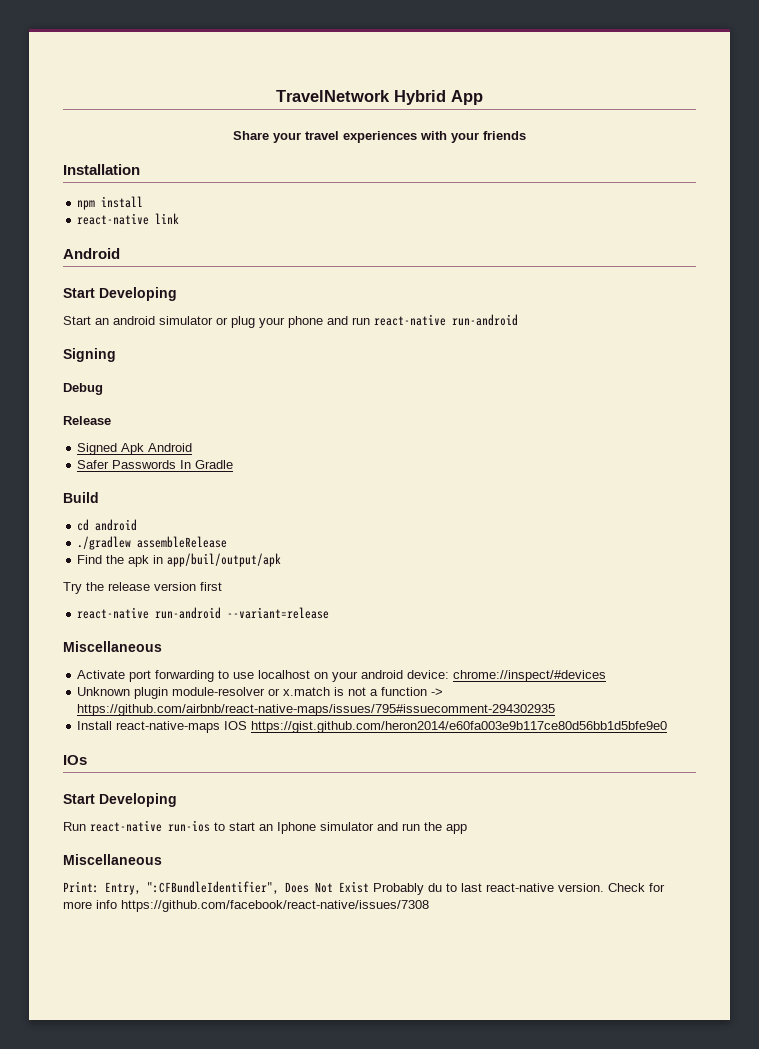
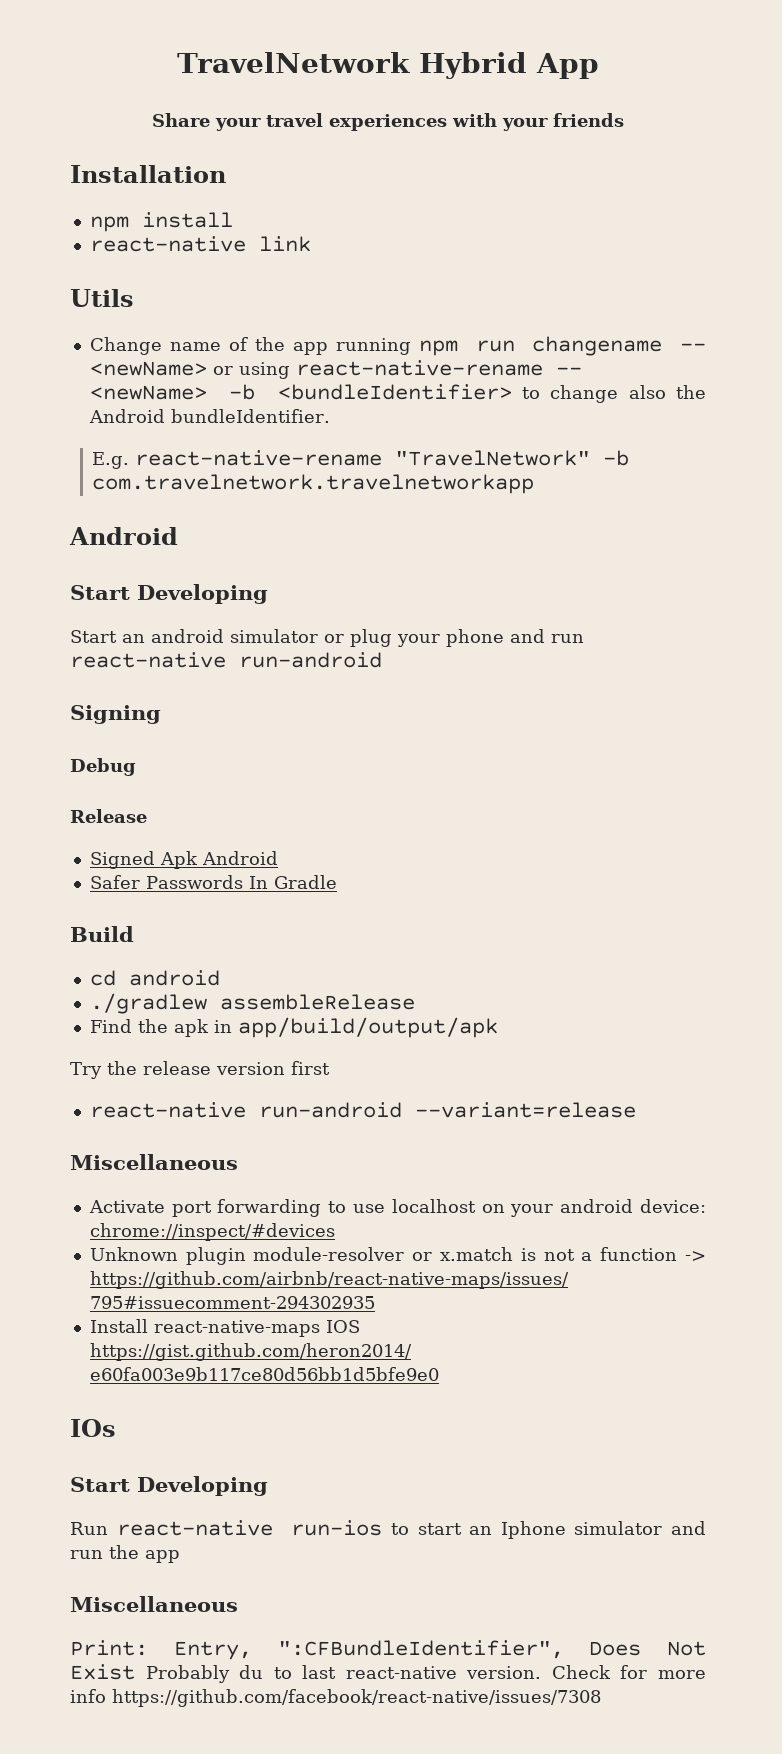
+ Utils
+ Change name of the app running npm run changename -- <newName> or using react-native-rename -- <newName> -b <bundleIdentifier> to change also the Android bundleIdentifier.
+ E.g. react-native-rename "TravelNetwork" -b com.travelnetwork.travelnetworkapp
- Find the apk in app/buil/output/apk
+ Find the apk in app/build/output/apk

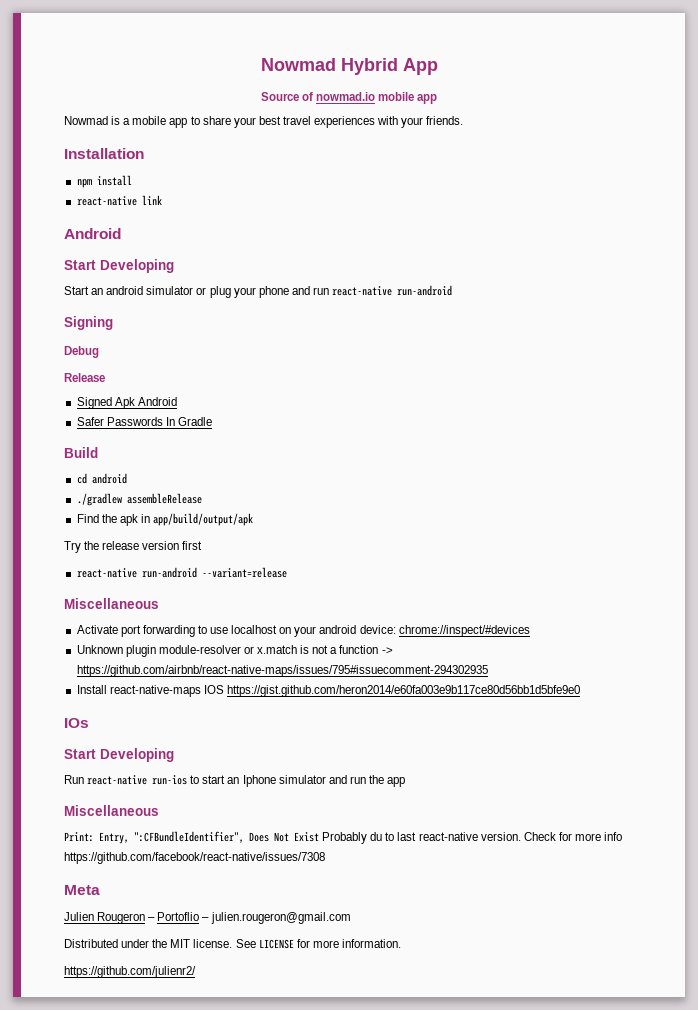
- TravelNetwork Hybrid App
+ Nowmad Hybrid App
- Share your travel experiences with your friends
+ Source of nowmad.io mobile app
+ Nowmad is a mobile app to share your best travel experiences with your friends.
- Utils
- Change name of the app running npm run changename -- <newName> or using react-native-rename -- <newName> -b <bundleIdentifier> to change also the Android bundleIdentifier.
- E.g. react-native-rename "TravelNetwork" -b com.travelnetwork.travelnetworkapp
+ Meta
+ Julien Rougeron – Portoflio – julien.rougeron@gmail.com
+ Distributed under the MIT license. See LICENSE for more information.
+ https://github.com/julienr2/

